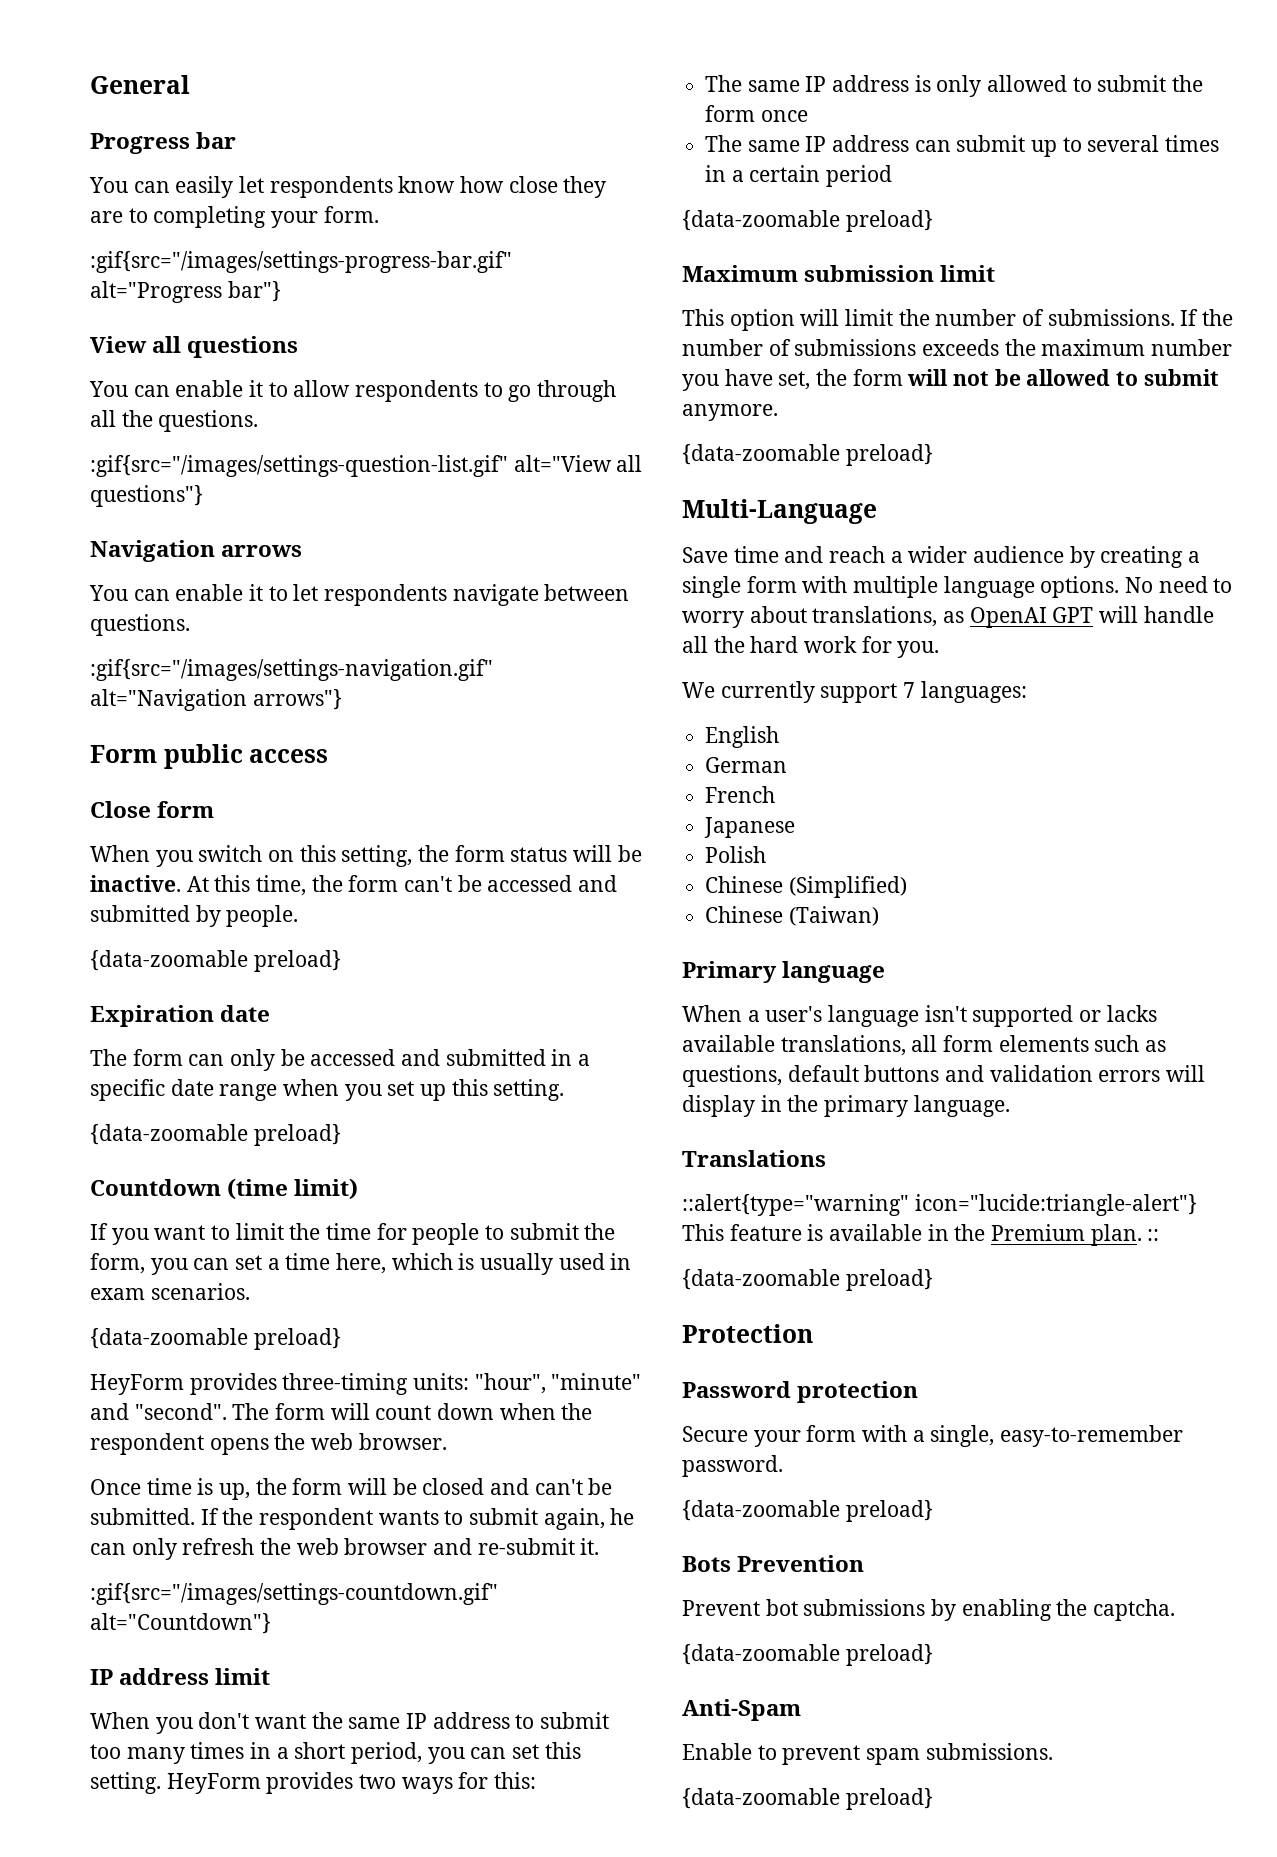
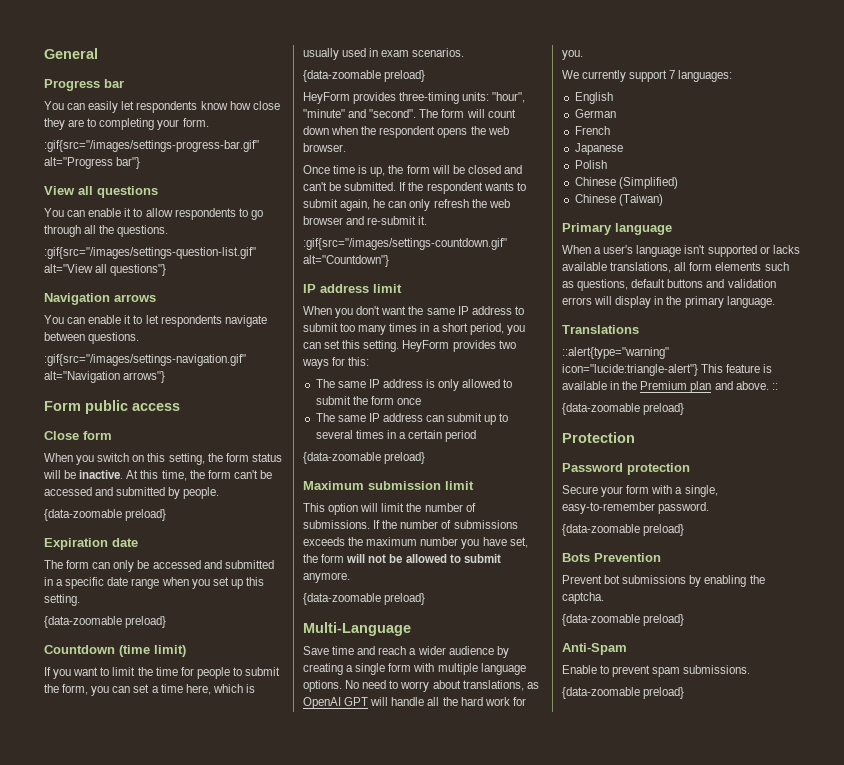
- ::alert{type="warning" icon="lucide:triangle-alert"} This feature is available in the Premium plan. ::
+ ::alert{type="warning" icon="lucide:triangle-alert"} This feature is available in the Premium plan and above. ::

